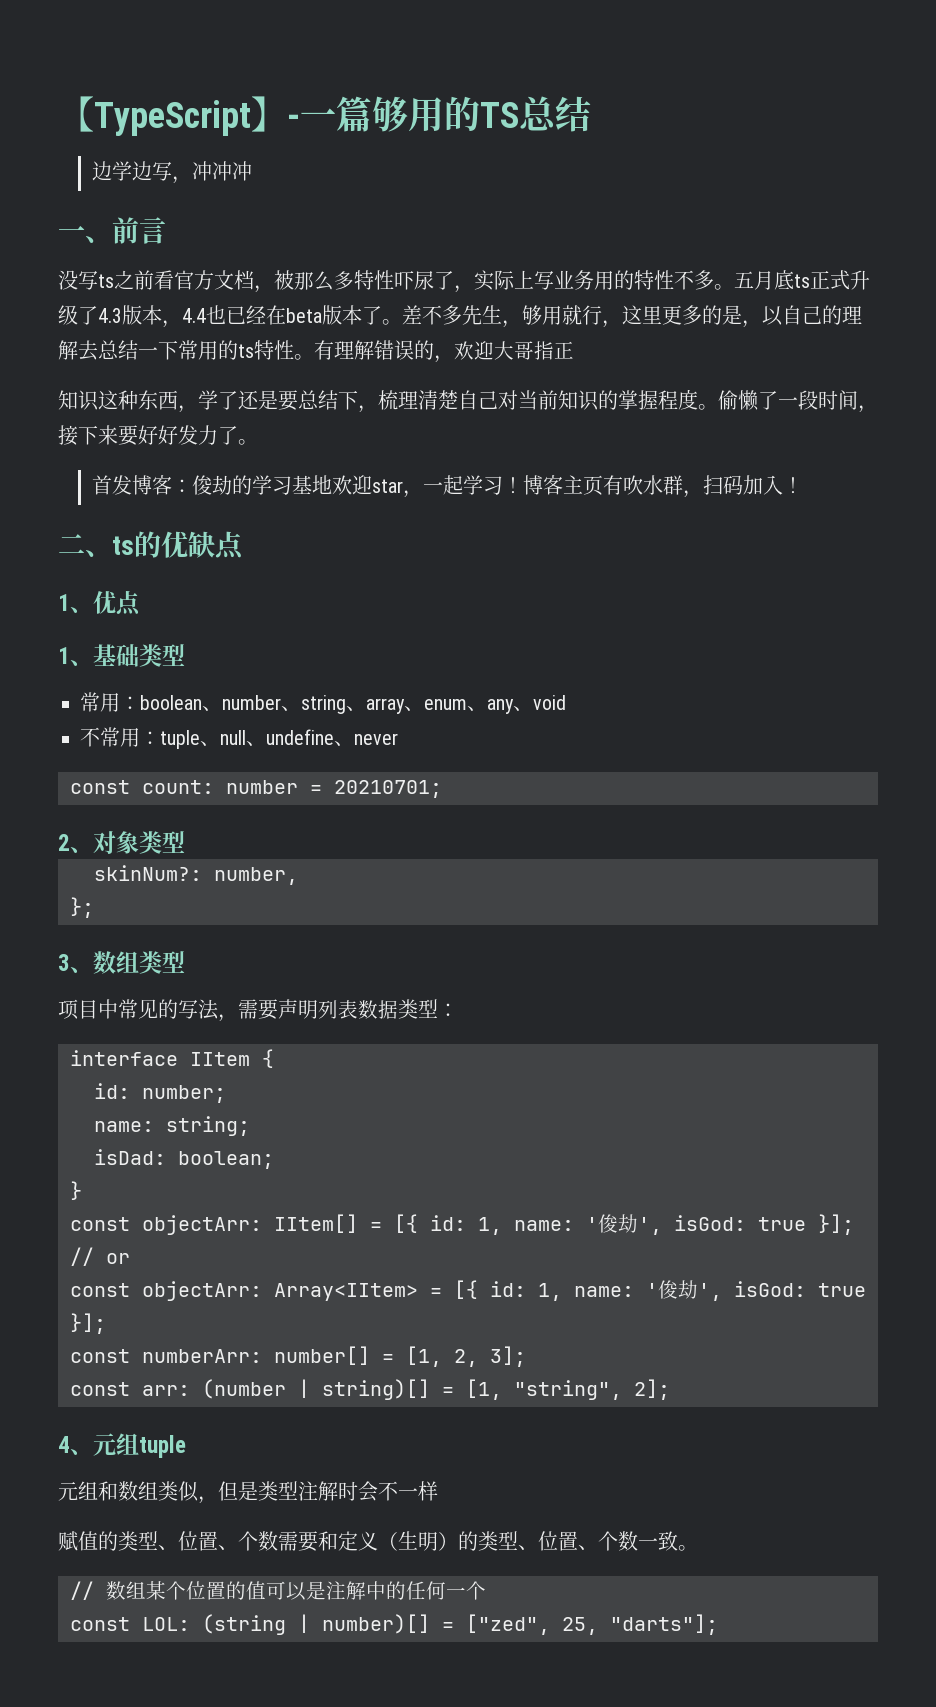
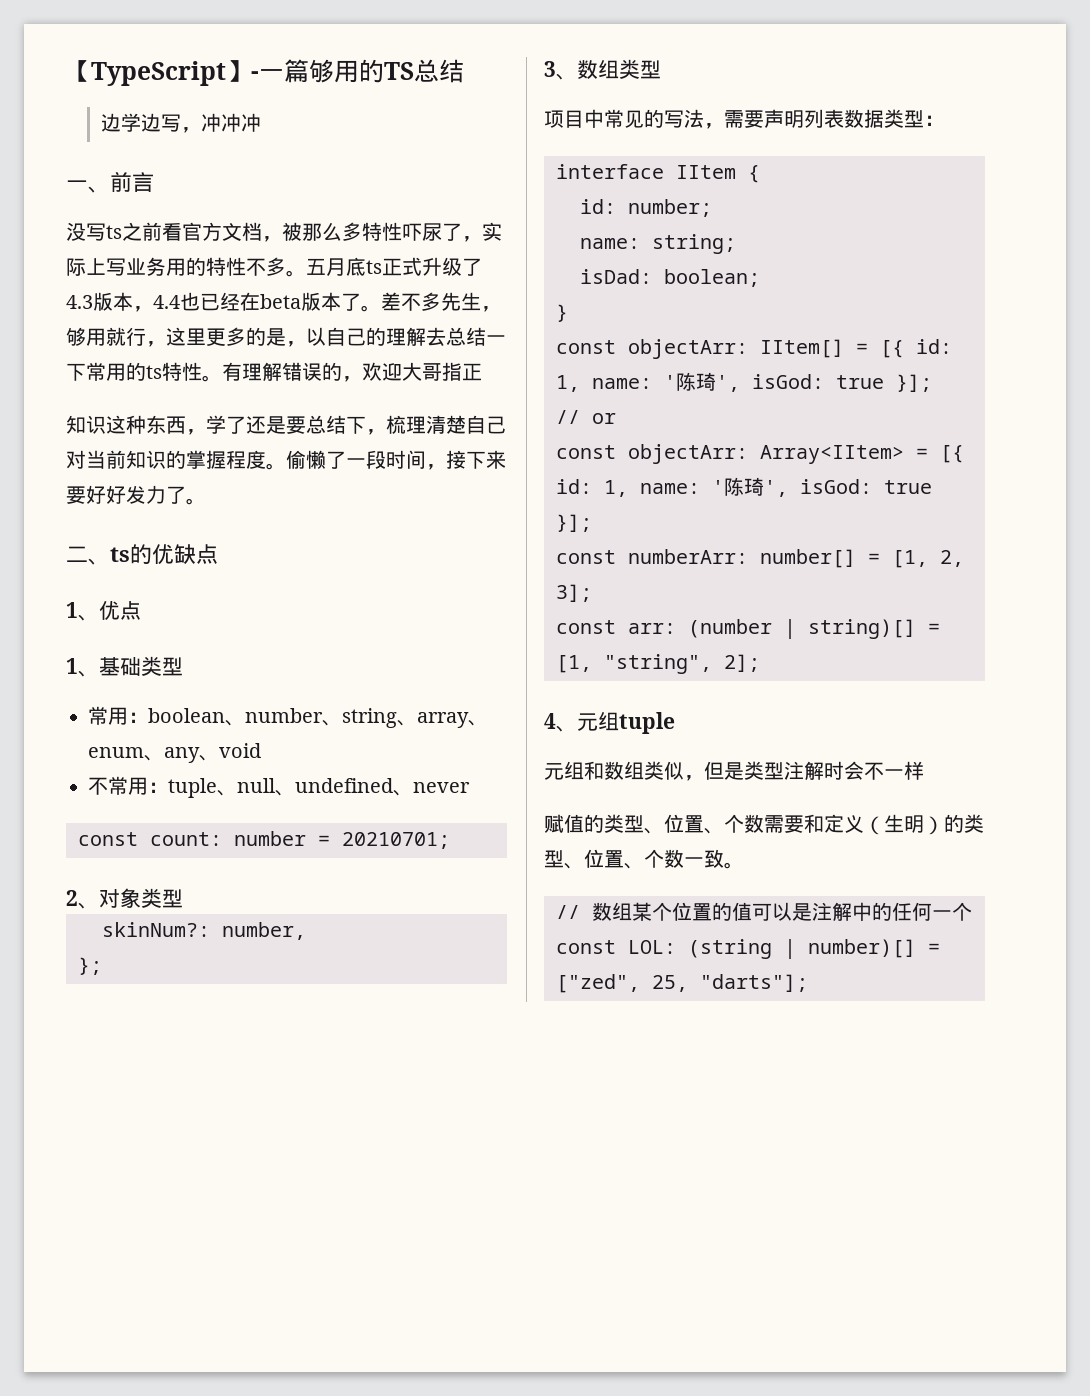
- 首发博客：俊劫的学习基地欢迎star，一起学习！博客主页有吹水群，扫码加入！
- 不常用：tuple、null、undefine、never
+ 不常用：tuple、null、undefined、never
- const objectArr: IItem[] = [{ id: 1, name: '俊劫', isGod: true }];
+ const objectArr: IItem[] = [{ id: 1, name: '陈琦', isGod: true }];
- const objectArr: Array<IItem> = [{ id: 1, name: '俊劫', isGod: true }];
+ const objectArr: Array<IItem> = [{ id: 1, name: '陈琦', isGod: true }];

